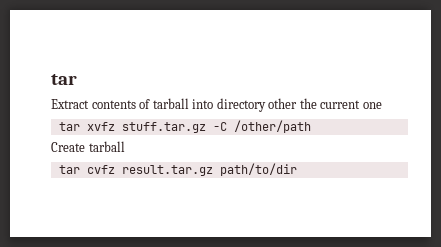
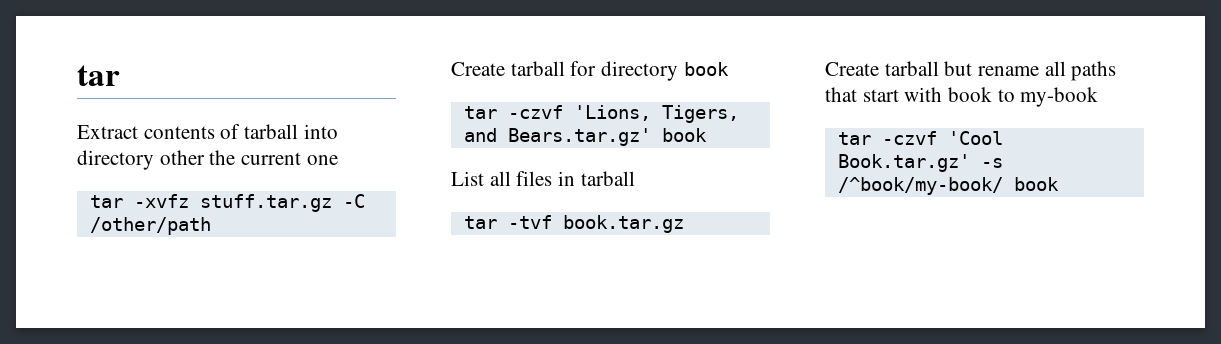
- tar xvfz stuff.tar.gz -C /other/path
+ tar -xvfz stuff.tar.gz -C /other/path
- Create tarball
- tar cvfz result.tar.gz path/to/dir
+ Create tarball for directory book
+ tar -czvf 'Lions, Tigers, and Bears.tar.gz' book
+ List all files in tarball
+ tar -tvf book.tar.gz
+ Create tarball but rename all paths that start with book to my-book
+ tar -czvf 'Cool Book.tar.gz' -s /^book/my-book/ book

